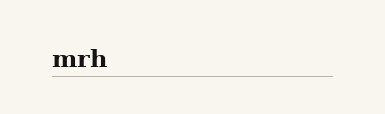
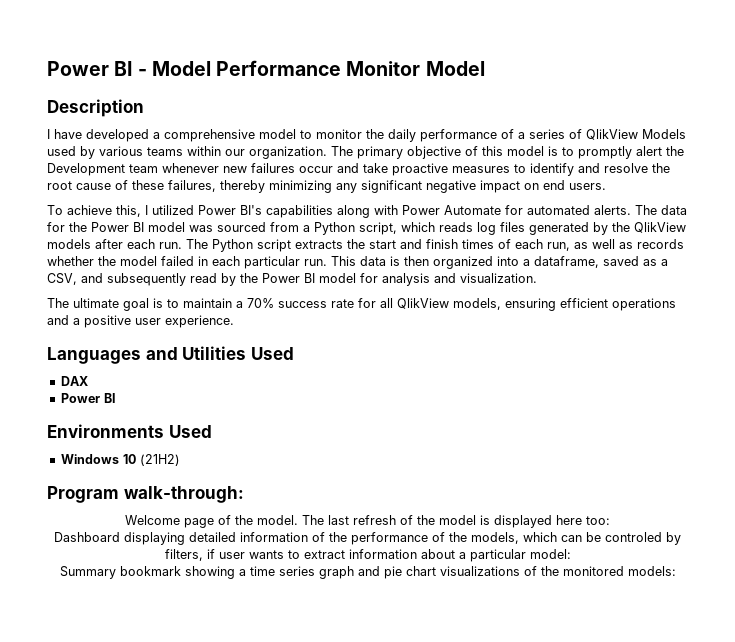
- mrh
+ Power BI - Model Performance Monitor Model
+ Description
+ I have developed a comprehensive model to monitor the daily performance of a series of QlikView Models used by various teams within our organization. The primary objective of this model is to promptly alert the Development team whenever new failures occur and take proactive measures to identify and resolve the root cause of these failures, thereby minimizing any significant negative impact on end users.
+ To achieve this, I utilized Power BI's capabilities along with Power Automate for automated alerts. The data for the Power BI model was sourced from a Python script, which reads log files generated by the QlikView models after each run. The Python script extracts the start and finish times of each run, as well as records whether the model failed in each particular run. This data is then organized into a dataframe, saved as a CSV, and subsequently read by the Power BI model for analysis and visualization.
+ The ultimate goal is to maintain a 70% success rate for all QlikView models, ensuring efficient operations and a positive user experience.
+ Languages and Utilities Used
+ DAX
+ Power BI
+ Environments Used
+ Windows 10 (21H2)
+ Program walk-through:
+ Welcome page of the model. The last refresh of the model is displayed here too:
+ Dashboard displaying detailed information of the performance of the models, which can be controled by filters, if user wants to extract information about a particular model:
+ Summary bookmark showing a time series graph and pie chart visualizations of the monitored models:

